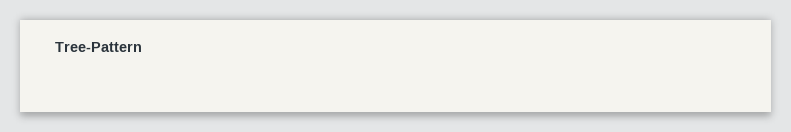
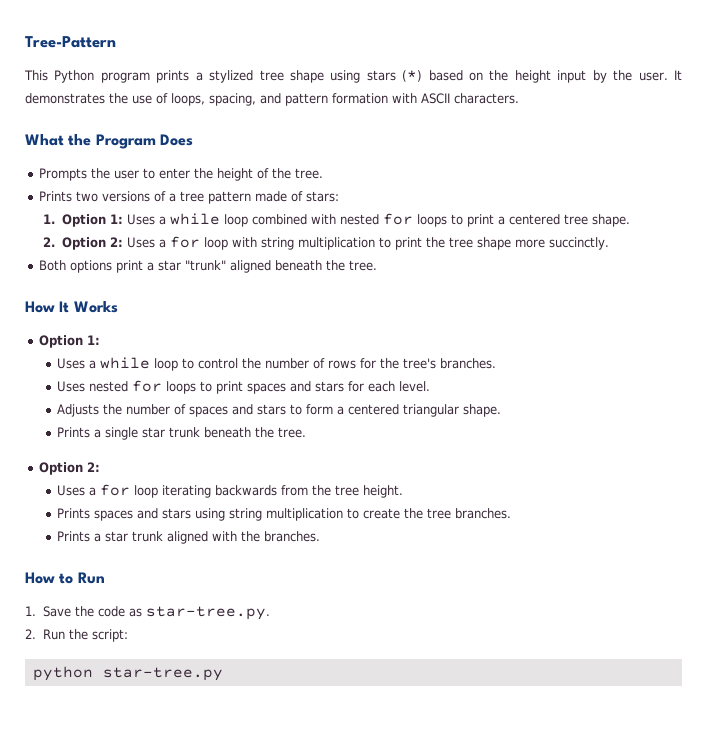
+ This Python program prints a stylized tree shape using stars (*) based on the height input by the user. It demonstrates the use of loops, spacing, and pattern formation with ASCII characters.
+ What the Program Does
+ Prompts the user to enter the height of the tree.
+ Prints two versions of a tree pattern made of stars:
+ 1. Option 1: Uses a while loop combined with nested for loops to print a centered tree shape.
+ 2. Option 2: Uses a for loop with string multiplication to print the tree shape more succinctly.
+ Both options print a star "trunk" aligned beneath the tree.
+ How It Works
+ Option 1:
+ Uses a while loop to control the number of rows for the tree's branches.
+ Uses nested for loops to print spaces and stars for each level.
+ Adjusts the number of spaces and stars to form a centered triangular shape.
+ Prints a single star trunk beneath the tree.
+ Option 2:
+ Uses a for loop iterating backwards from the tree height.
+ Prints spaces and stars using string multiplication to create the tree branches.
+ Prints a star trunk aligned with the branches.
+ How to Run
+ 1. Save the code as star-tree.py.
+ 2. Run the script:
+ python star-tree.py

